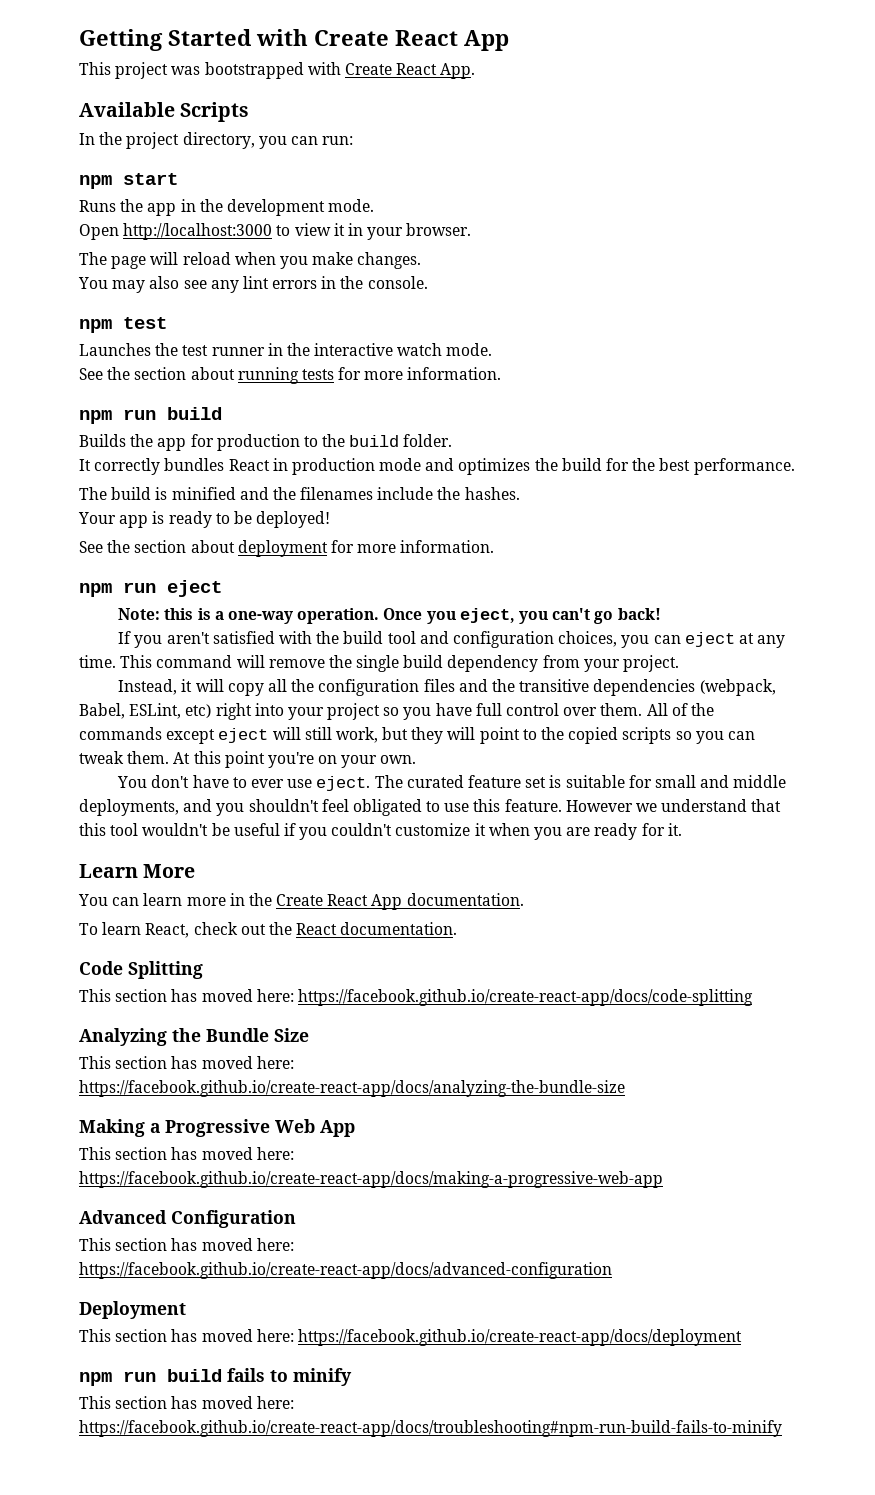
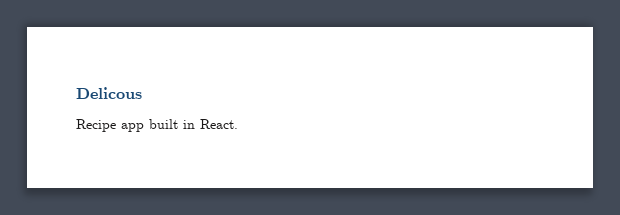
- Getting Started with Create React App
- This project was bootstrapped with Create React App.
- Available Scripts
- In the project directory, you can run:
- npm start
- Runs the app in the development mode.
- Open http://localhost:3000 to view it in your browser.
- The page will reload when you make changes.
- You may also see any lint errors in the console.
- npm test
- Launches the test runner in the interactive watch mode.
- See the section about running tests for more information.
- npm run build
- Builds the app for production to the build folder.
- It correctly bundles React in production mode and optimizes the build for the best performance.
- The build is minified and the filenames include the hashes.
- Your app is ready to be deployed!
- See the section about deployment for more information.
- npm run eject
- Note: this is a one-way operation. Once you eject, you can't go back!
- If you aren't satisfied with the build tool and configuration choices, you can eject at any time. This command will remove the single build dependency from your project.
- Instead, it will copy all the configuration files and the transitive dependencies (webpack, Babel, ESLint, etc) right into your project so you have full control over them. All of the commands except eject will still work, but they will point to the copied scripts so you can tweak them. At this point you're on your own.
- You don't have to ever use eject. The curated feature set is suitable for small and middle deployments, and you shouldn't feel obligated to use this feature. However we understand that this tool wouldn't be useful if you couldn't customize it when you are ready for it.
- Learn More
- You can learn more in the Create React App documentation.
- To learn React, check out the React documentation.
- Code Splitting
- This section has moved here: https://facebook.github.io/create-react-app/docs/code-splitting
- Analyzing the Bundle Size
- This section has moved here: https://facebook.github.io/create-react-app/docs/analyzing-the-bundle-size
- Making a Progressive Web App
- This section has moved here: https://facebook.github.io/create-react-app/docs/making-a-progressive-web-app
- Advanced Configuration
- This section has moved here: https://facebook.github.io/create-react-app/docs/advanced-configuration
- Deployment
- This section has moved here: https://facebook.github.io/create-react-app/docs/deployment
- npm run build fails to minify
- This section has moved here: https://facebook.github.io/create-react-app/docs/troubleshooting#npm-run-build-fails-to-minify
+ Delicous
+ Recipe app built in React.

